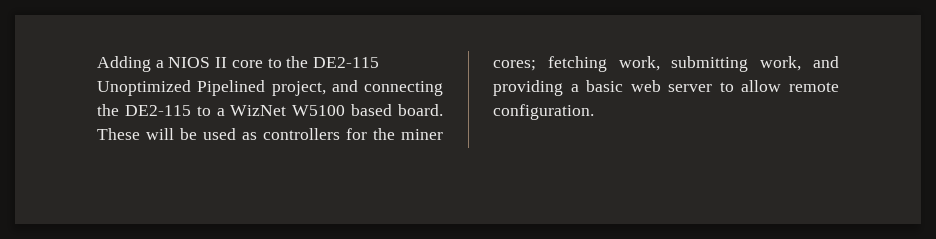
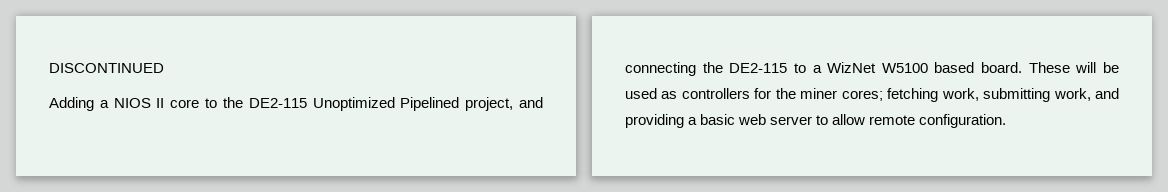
+ DISCONTINUED

